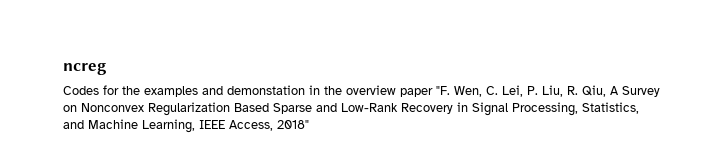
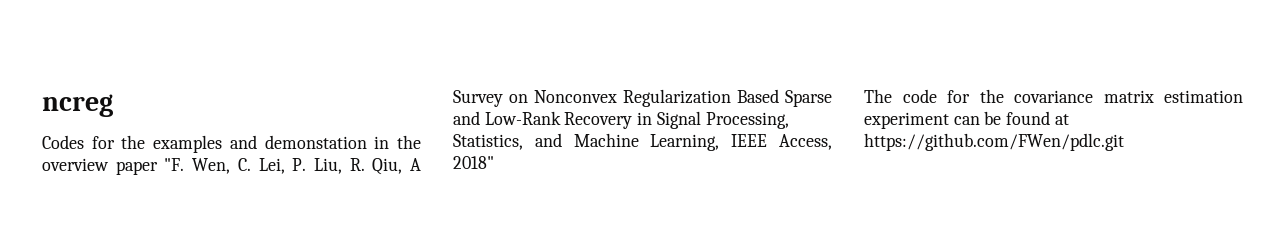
+ The code for the covariance matrix estimation experiment can be found at https://github.com/FWen/pdlc.git

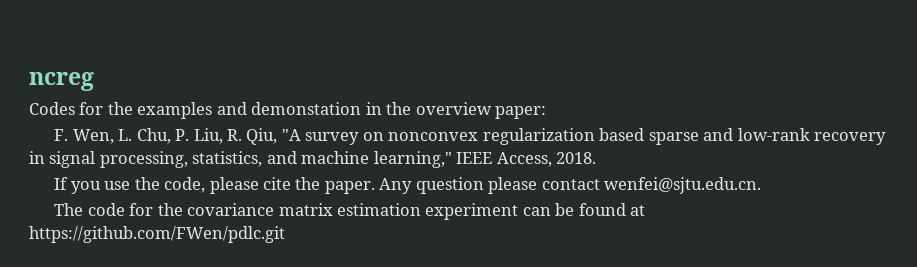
- Codes for the examples and demonstation in the overview paper "F. Wen, C. Lei, P. Liu, R. Qiu, A Survey on Nonconvex Regularization Based Sparse and Low-Rank Recovery in Signal Processing, Statistics, and Machine Learning, IEEE Access, 2018"
+ Codes for the examples and demonstation in the overview paper:
+ F. Wen, L. Chu, P. Liu, R. Qiu, "A survey on nonconvex regularization based sparse and low-rank recovery in signal processing, statistics, and machine learning," IEEE Access, 2018.
+ If you use the code, please cite the paper. Any question please contact wenfei@sjtu.edu.cn.

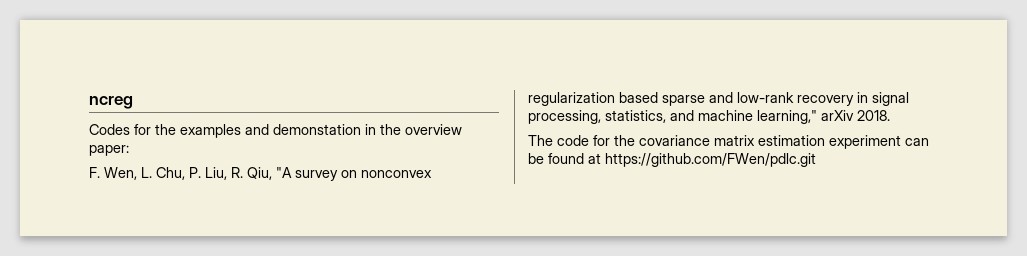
- F. Wen, L. Chu, P. Liu, R. Qiu, "A survey on nonconvex regularization based sparse and low-rank recovery in signal processing, statistics, and machine learning," IEEE Access, 2018.
+ F. Wen, L. Chu, P. Liu, R. Qiu, "A survey on nonconvex regularization based sparse and low-rank recovery in signal processing, statistics, and machine learning," arXiv 2018.
- If you use the code, please cite the paper. Any question please contact wenfei@sjtu.edu.cn.

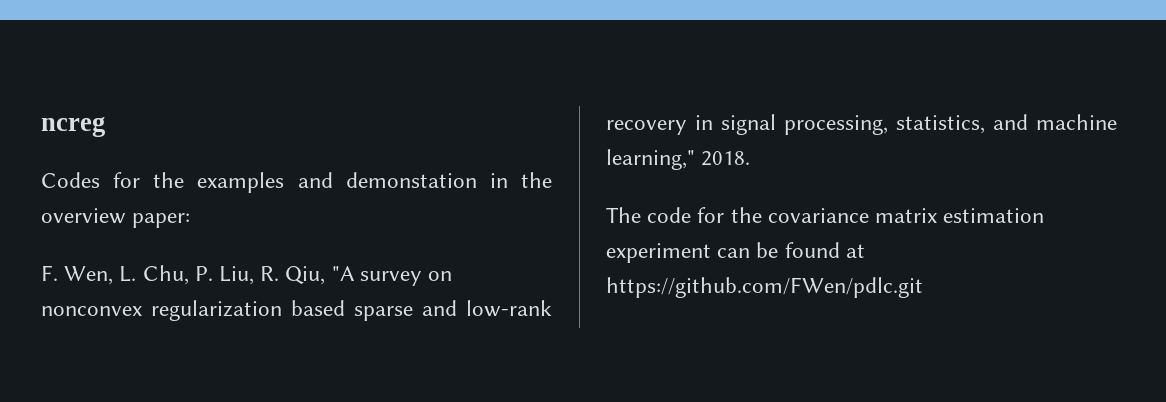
- F. Wen, L. Chu, P. Liu, R. Qiu, "A survey on nonconvex regularization based sparse and low-rank recovery in signal processing, statistics, and machine learning," arXiv 2018.
+ F. Wen, L. Chu, P. Liu, R. Qiu, "A survey on nonconvex regularization based sparse and low-rank recovery in signal processing, statistics, and machine learning," 2018.

